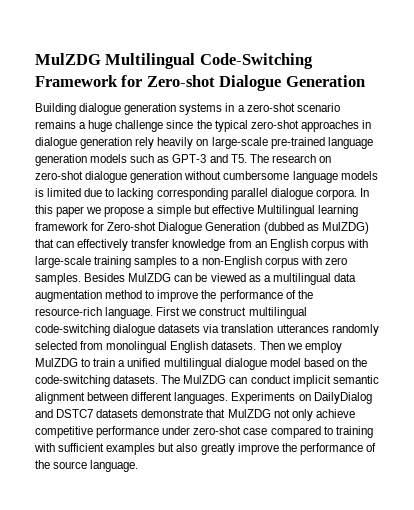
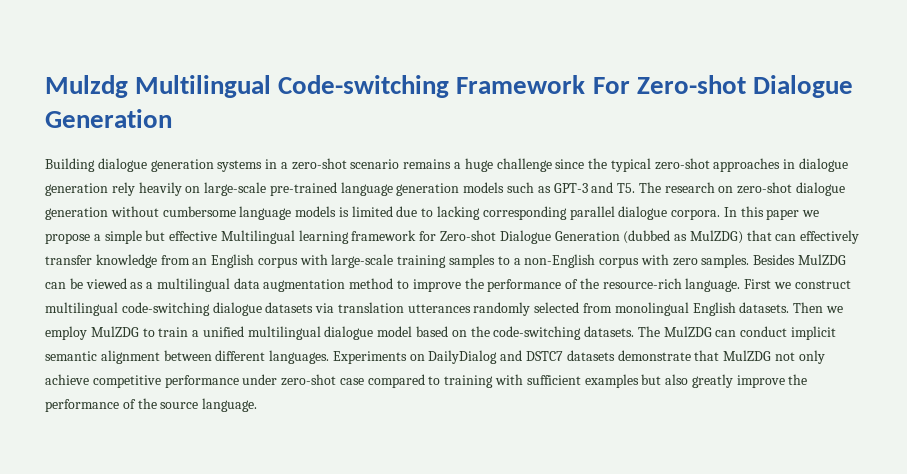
- MulZDG Multilingual Code-Switching Framework for Zero-shot Dialogue Generation
+ Mulzdg Multilingual Code-switching Framework For Zero-shot Dialogue Generation

